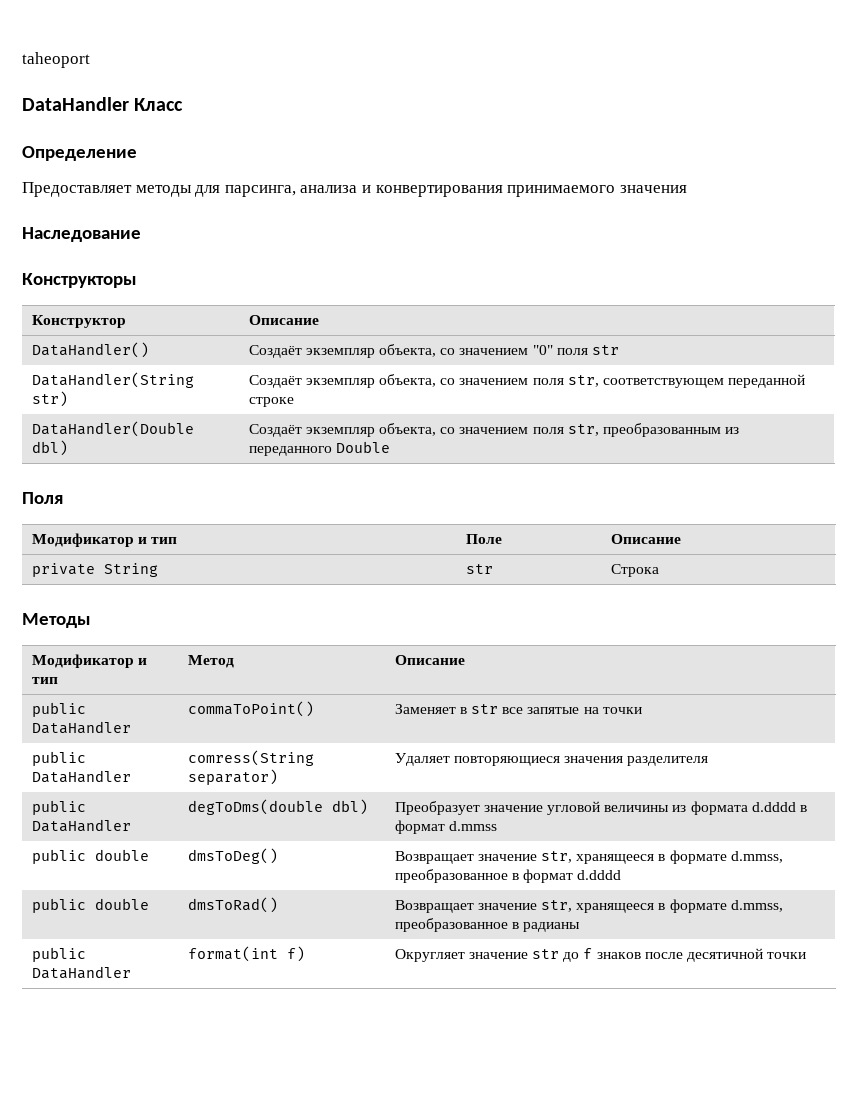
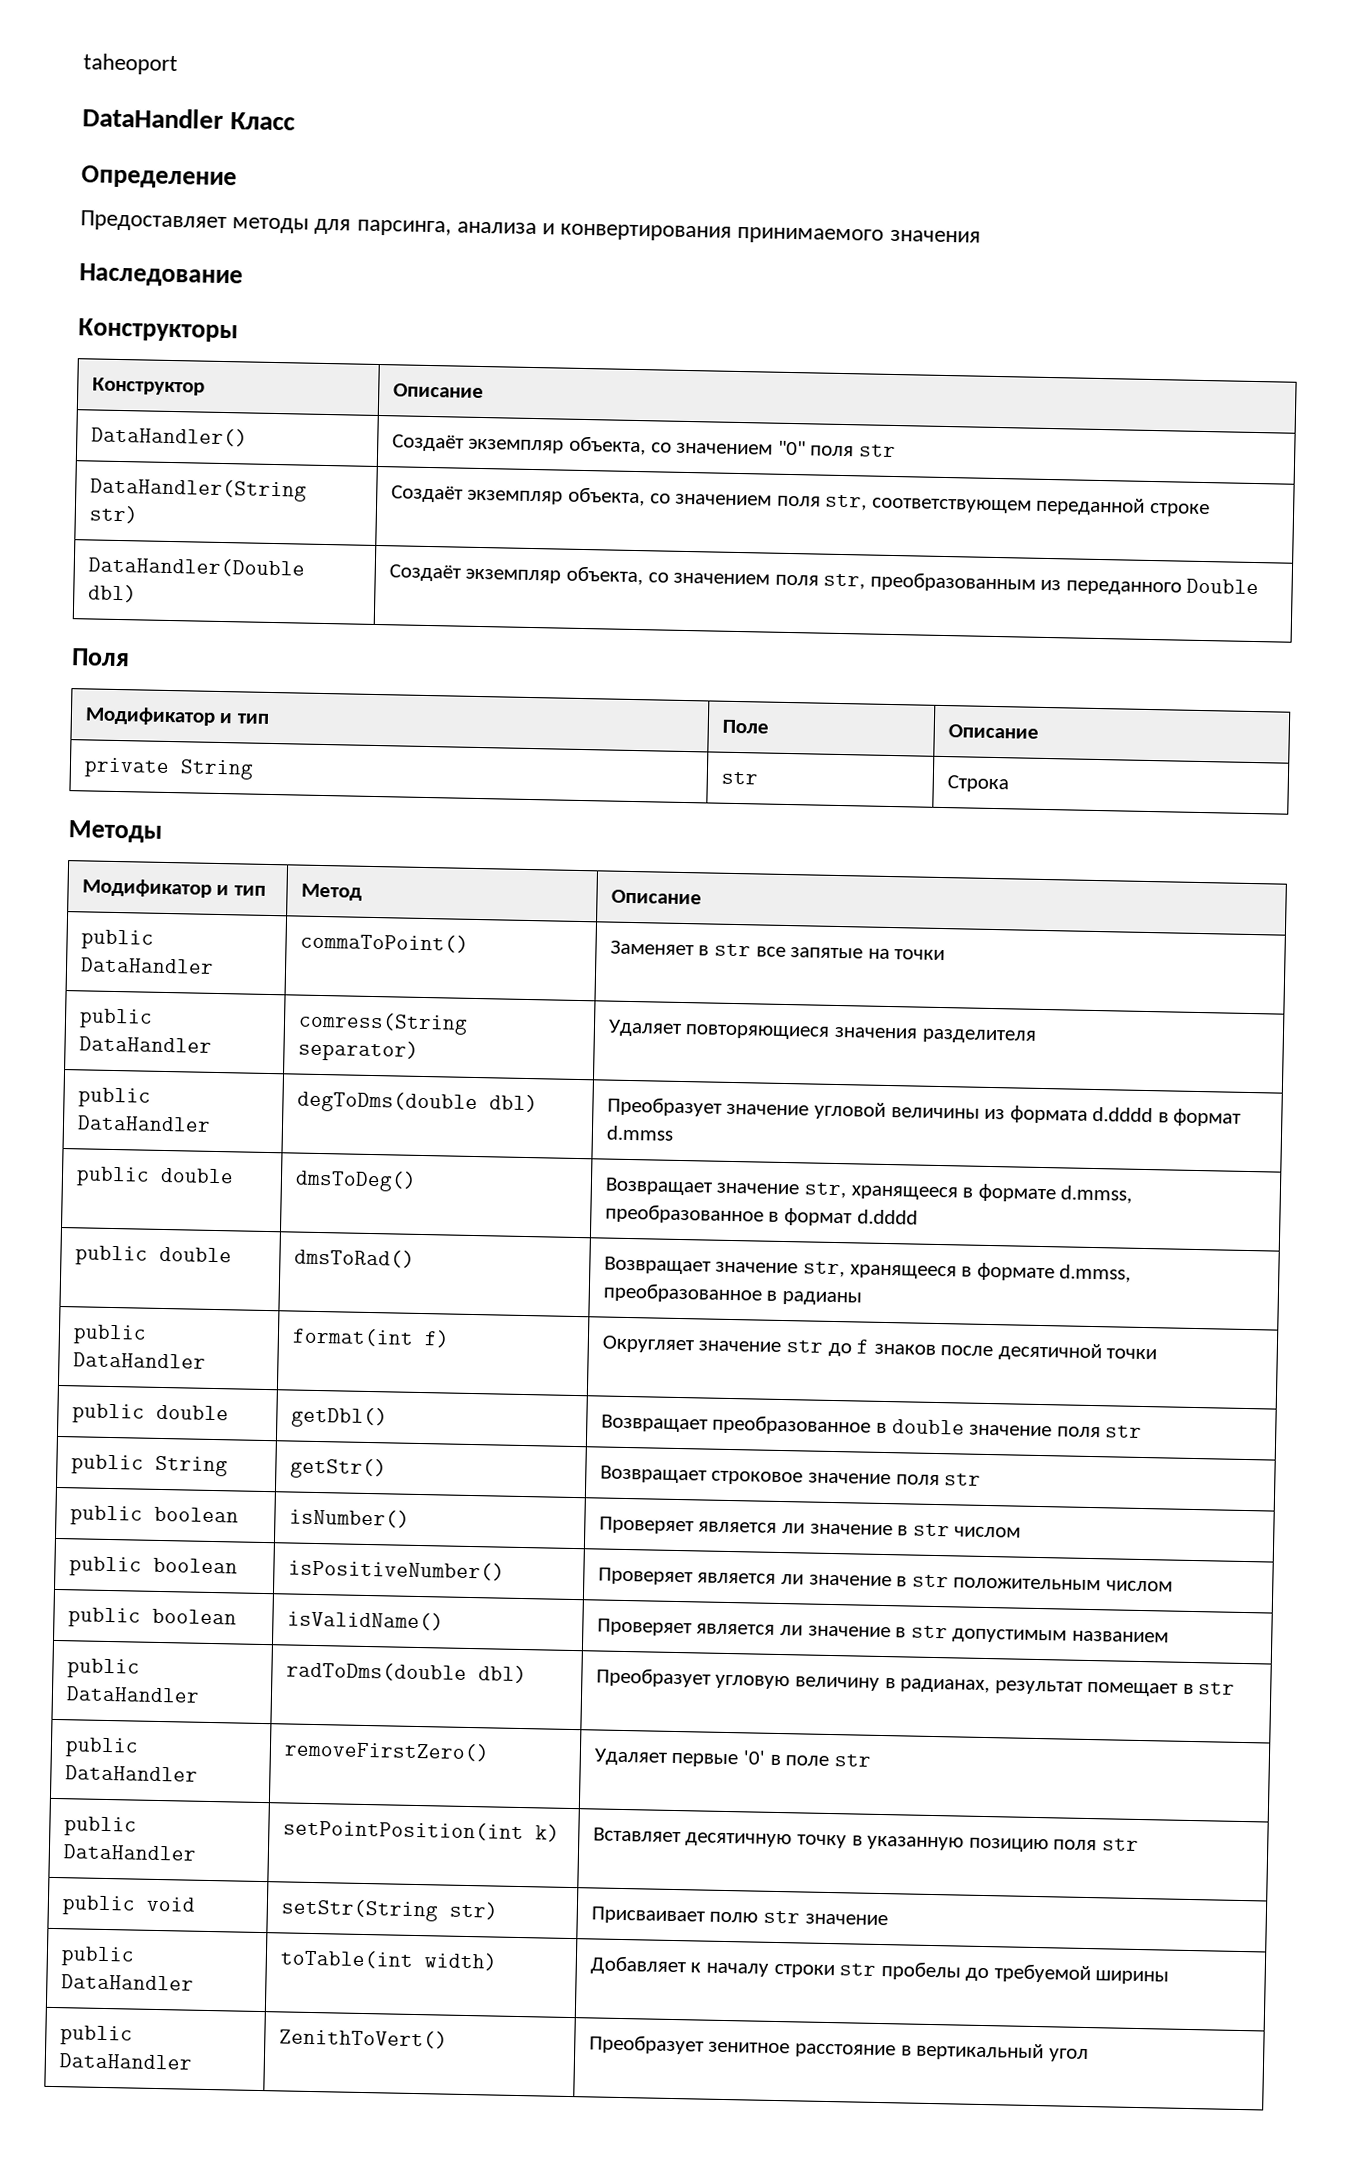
+ public double | getDbl() | Возвращает преобразованное в double значение поля str
+ public String | getStr() | Возвращает строковое значение поля str
+ public boolean | isNumber() | Проверяет является ли значение в str числом
+ public boolean | isPositiveNumber() | Проверяет является ли значение в str положительным числом
+ public boolean | isValidName() | Проверяет является ли значение в str допустимым названием
+ public DataHandler | radToDms(double dbl) | Преобразует угловую величину в радианах, результат помещает в str
+ public DataHandler | removeFirstZero() | Удаляет первые '0' в поле str
+ public DataHandler | setPointPosition(int k) | Вставляет десятичную точку в указанную позицию поля str
+ public void | setStr(String str) | Присваивает полю str значение
+ public DataHandler | toTable(int width) | Добавляет к началу строки str пробелы до требуемой ширины
+ public DataHandler | ZenithToVert() | Преобразует зенитное расстояние в вертикальный угол

